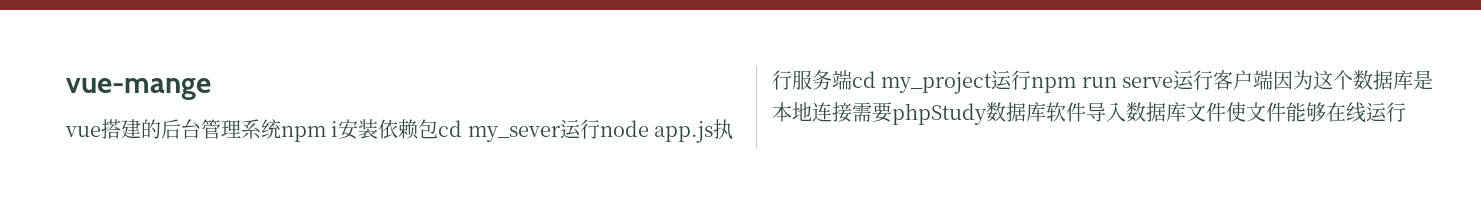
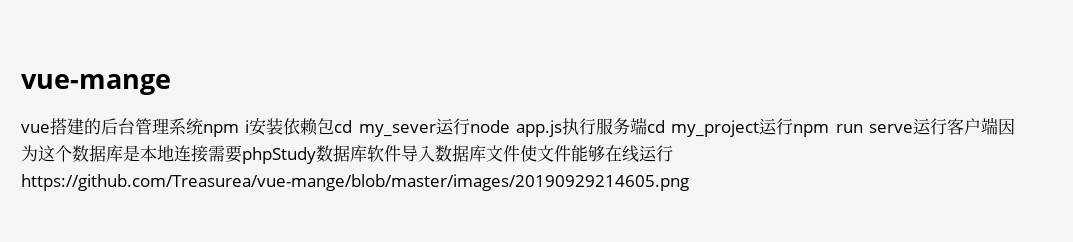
- vue搭建的后台管理系统npm i安装依赖包cd my_sever运行node app.js执行服务端cd my_project运行npm run serve运行客户端因为这个数据库是本地连接需要phpStudy数据库软件导入数据库文件使文件能够在线运行
+ vue搭建的后台管理系统npm i安装依赖包cd my_sever运行node app.js执行服务端cd my_project运行npm run serve运行客户端因为这个数据库是本地连接需要phpStudy数据库软件导入数据库文件使文件能够在线运行https://github.com/Treasurea/vue-mange/blob/master/images/20190929214605.png

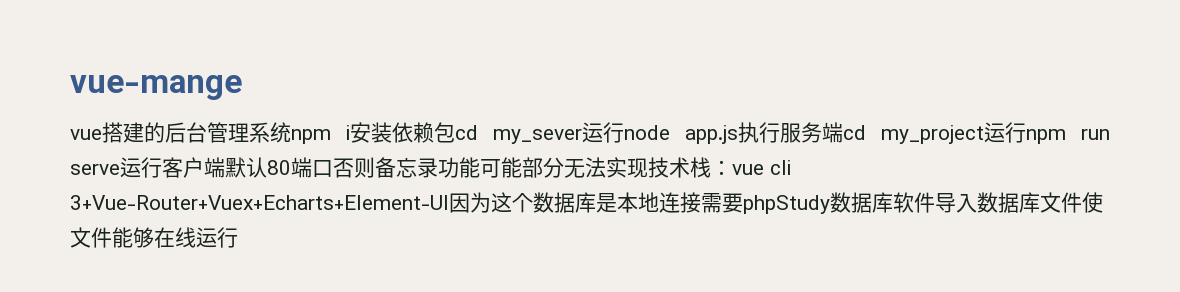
- vue搭建的后台管理系统npm i安装依赖包cd my_sever运行node app.js执行服务端cd my_project运行npm run serve运行客户端因为这个数据库是本地连接需要phpStudy数据库软件导入数据库文件使文件能够在线运行https://github.com/Treasurea/vue-mange/blob/master/images/20190929214605.png
+ vue搭建的后台管理系统npm i安装依赖包cd my_sever运行node app.js执行服务端cd my_project运行npm run serve运行客户端默认80端口否则备忘录功能可能部分无法实现技术栈：vue cli 3+Vue-Router+Vuex+Echarts+Element-UI因为这个数据库是本地连接需要phpStudy数据库软件导入数据库文件使文件能够在线运行

